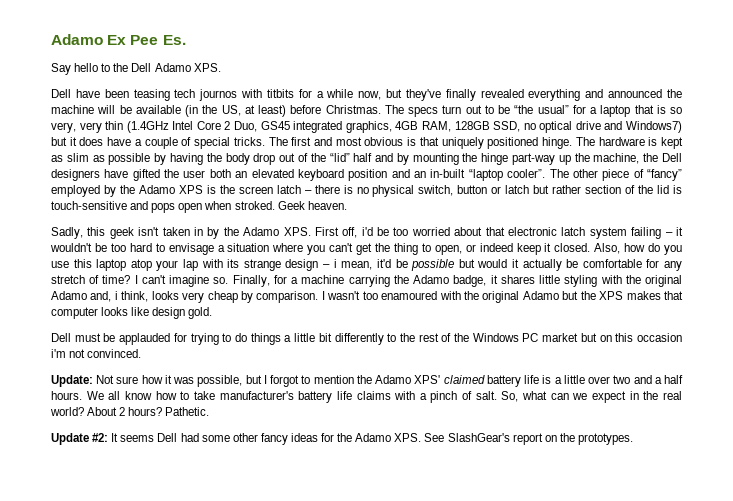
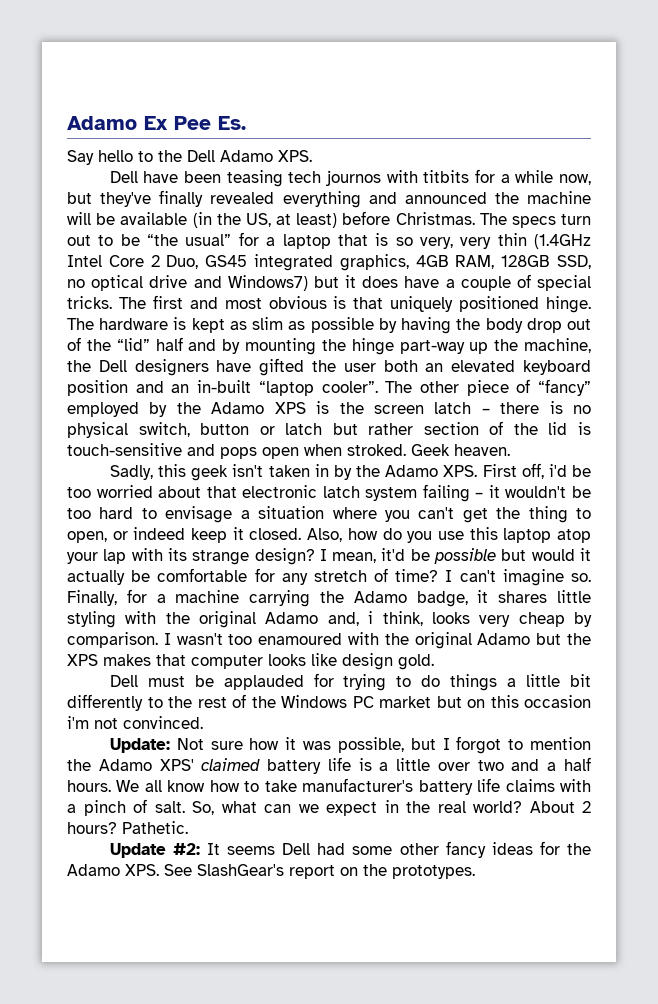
- Also, how do you use this laptop atop your lap with its strange design – i mean, it'd be possible but would it actually be comfortable for any stretch of time?
+ Also, how do you use this laptop atop your lap with its strange design? I mean, it'd be possible but would it actually be comfortable for any stretch of time?

